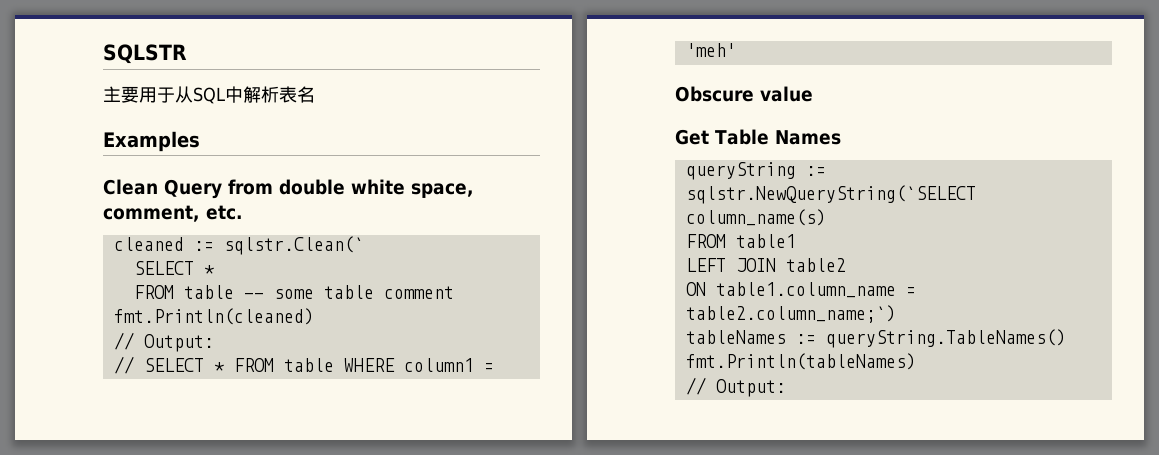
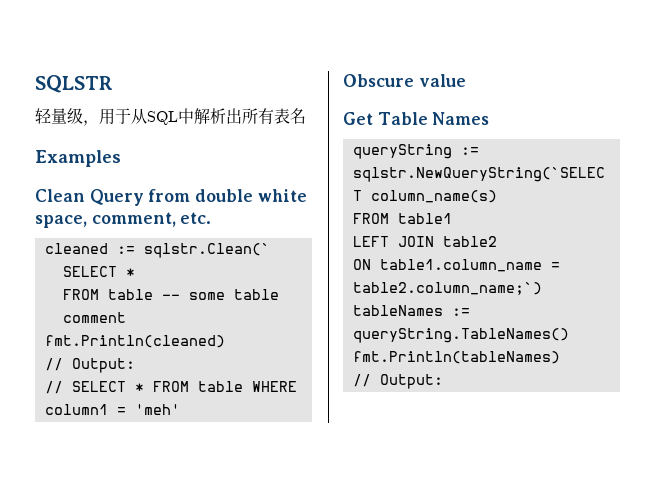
- 主要用于从SQL中解析表名
+ 轻量级，用于从SQL中解析出所有表名

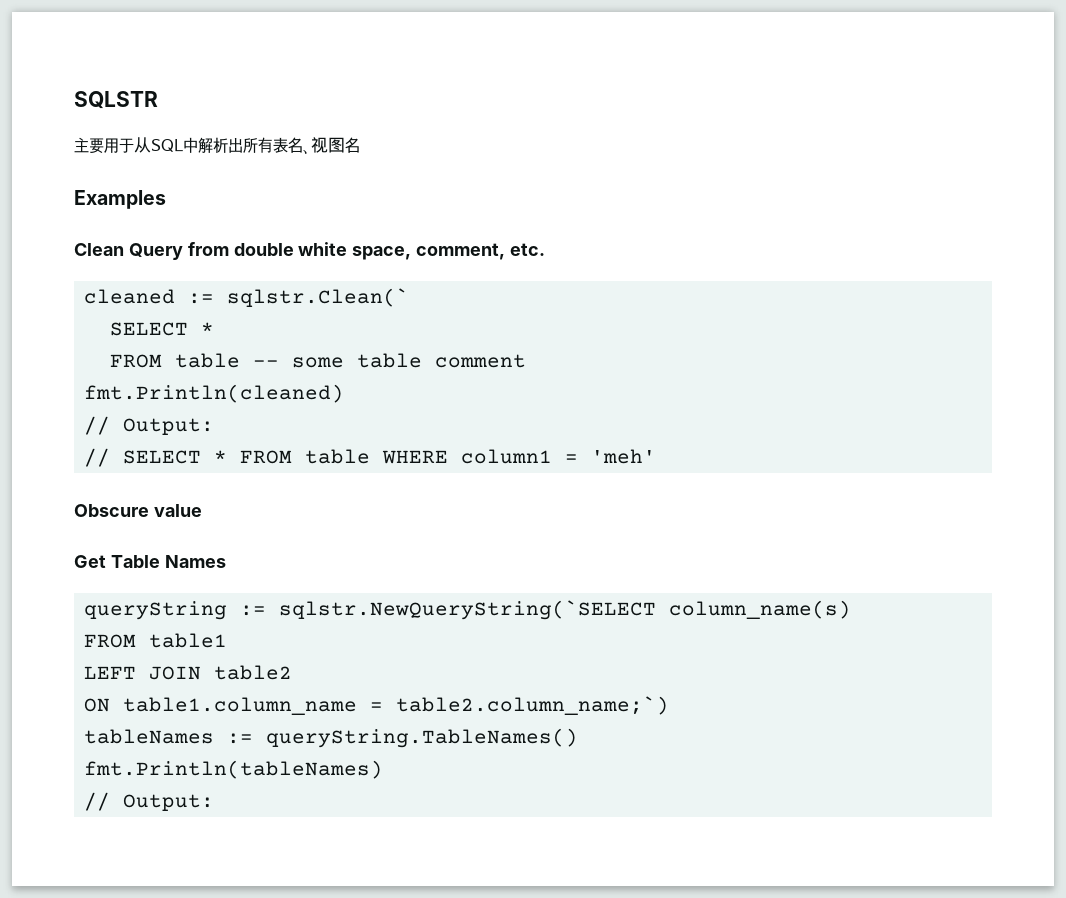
- 轻量级，用于从SQL中解析出所有表名
+ 主要用于从SQL中解析出所有表名、视图名

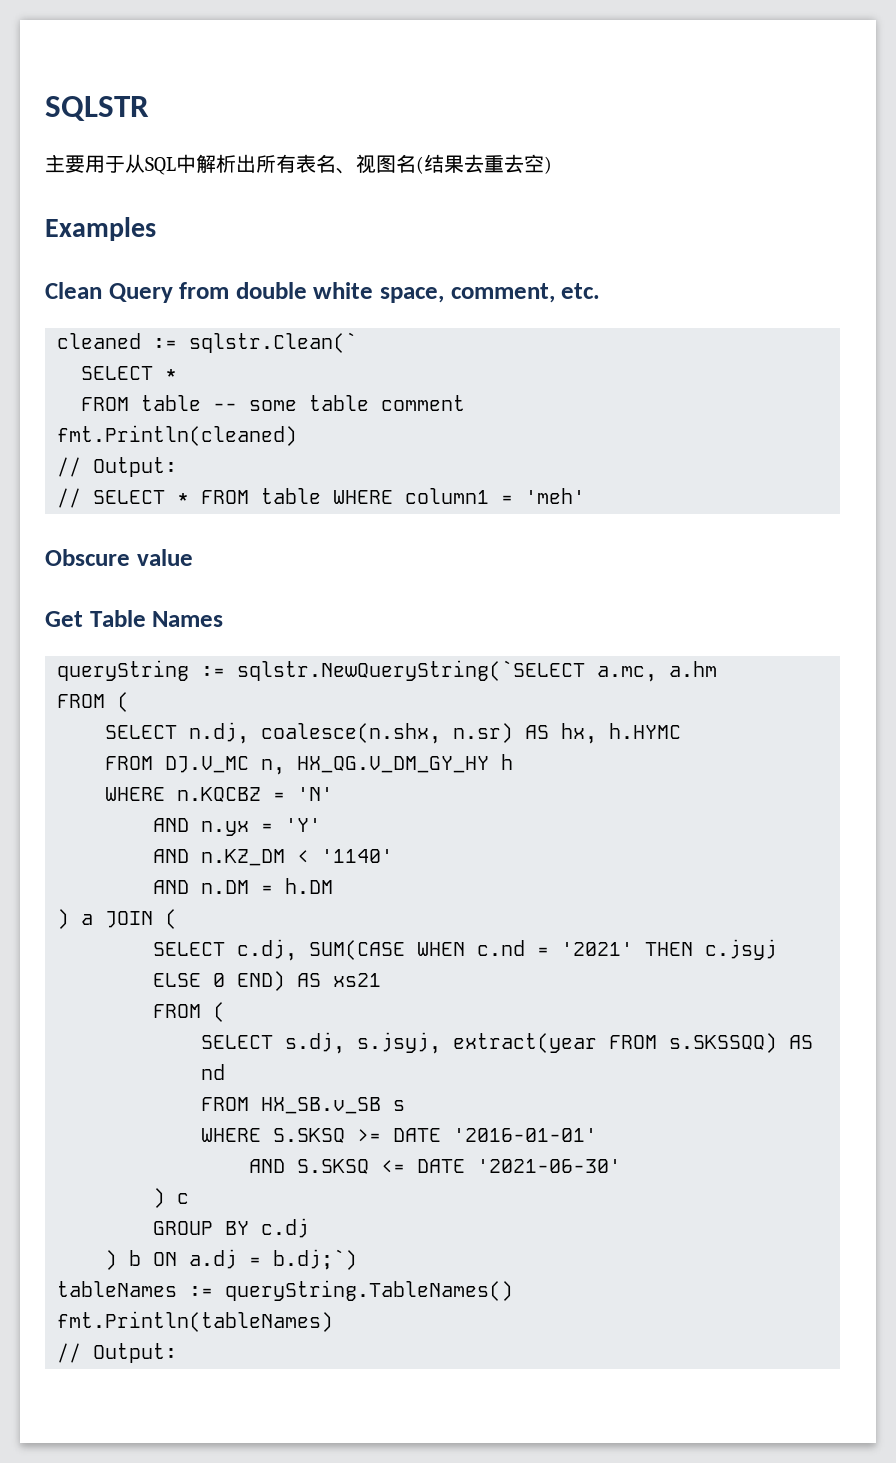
- 主要用于从SQL中解析出所有表名、视图名
+ 主要用于从SQL中解析出所有表名、视图名(结果去重去空)
- queryString := sqlstr.NewQueryString(`SELECT column_name(s)
- FROM table1
- LEFT JOIN table2
- ON table1.column_name = table2.column_name;`)
+ queryString := sqlstr.NewQueryString(`SELECT a.mc, a.hm
+ FROM (
+ SELECT n.dj, coalesce(n.shx, n.sr) AS hx, h.HYMC
+ FROM DJ.V_MC n, HX_QG.V_DM_GY_HY h
+ WHERE n.KQCBZ = 'N'
+ AND n.yx = 'Y'
+ AND n.KZ_DM < '1140'
+ AND n.DM = h.DM
+ ) a JOIN (
+ SELECT c.dj, SUM(CASE WHEN c.nd = '2021' THEN c.jsyj ELSE 0 END) AS xs21
+ FROM (
+ SELECT s.dj, s.jsyj, extract(year FROM s.SKSSQQ) AS nd
+ FROM HX_SB.v_SB s
+ WHERE S.SKSQ >= DATE '2016-01-01'
+ AND S.SKSQ <= DATE '2021-06-30'
+ ) c
+ GROUP BY c.dj
+ ) b ON a.dj = b.dj;`)

